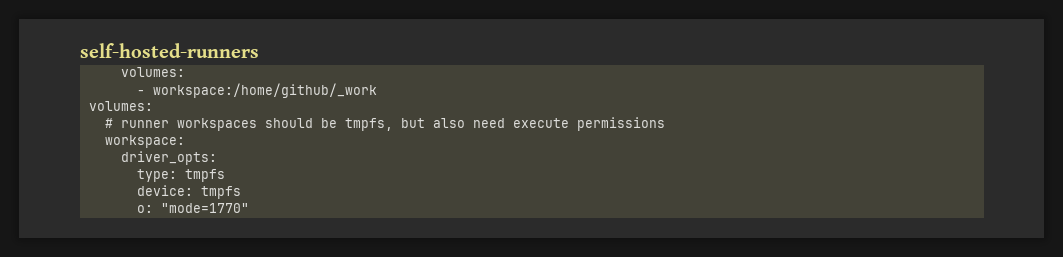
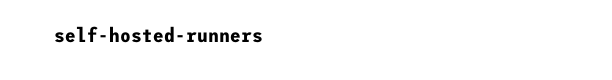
  self-hosted-runners
- volumes:
- - workspace:/home/github/_work
- volumes:
- # runner workspaces should be tmpfs, but also need execute permissions
- workspace:
- driver_opts:
- type: tmpfs
- device: tmpfs
- o: "mode=1770"

